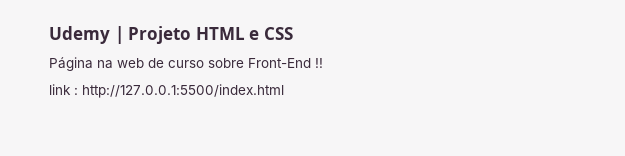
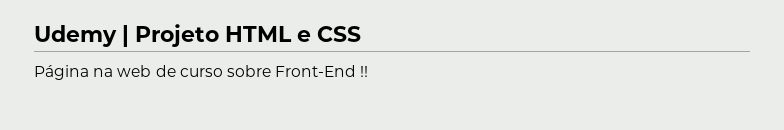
- link : http://127.0.0.1:5500/index.html

